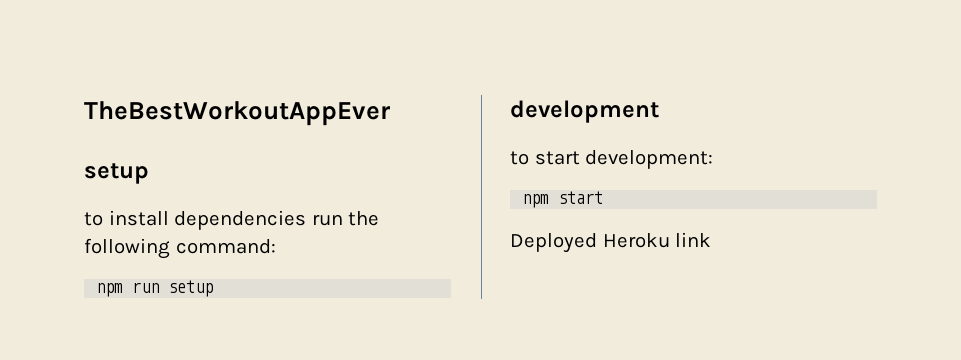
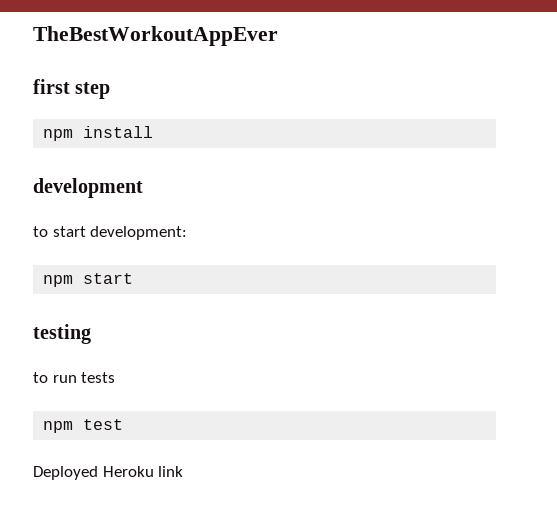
  TheBestWorkoutAppEver
- setup
- to install dependencies run the following command:
- npm run setup
+ first step
+ npm install
+ testing
+ to run tests
+ npm test

